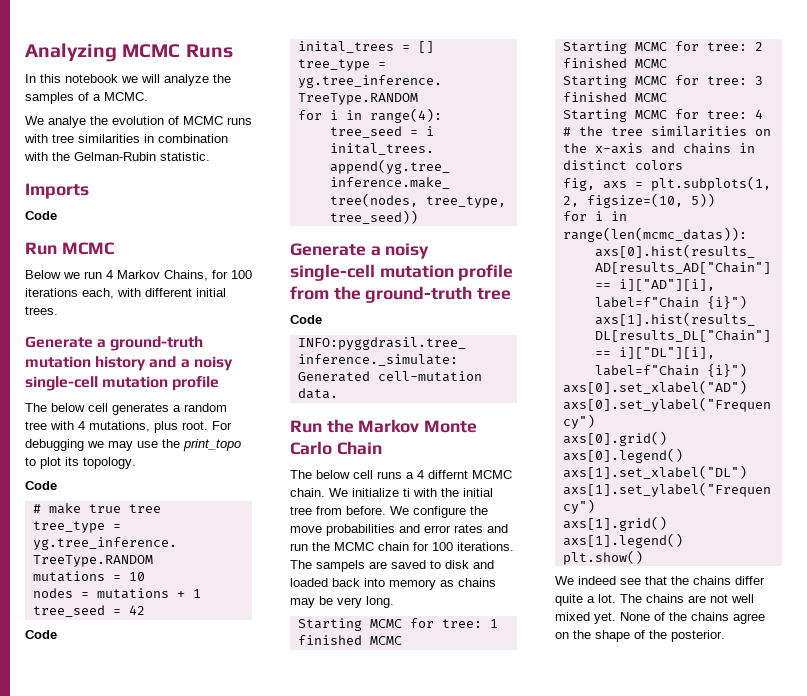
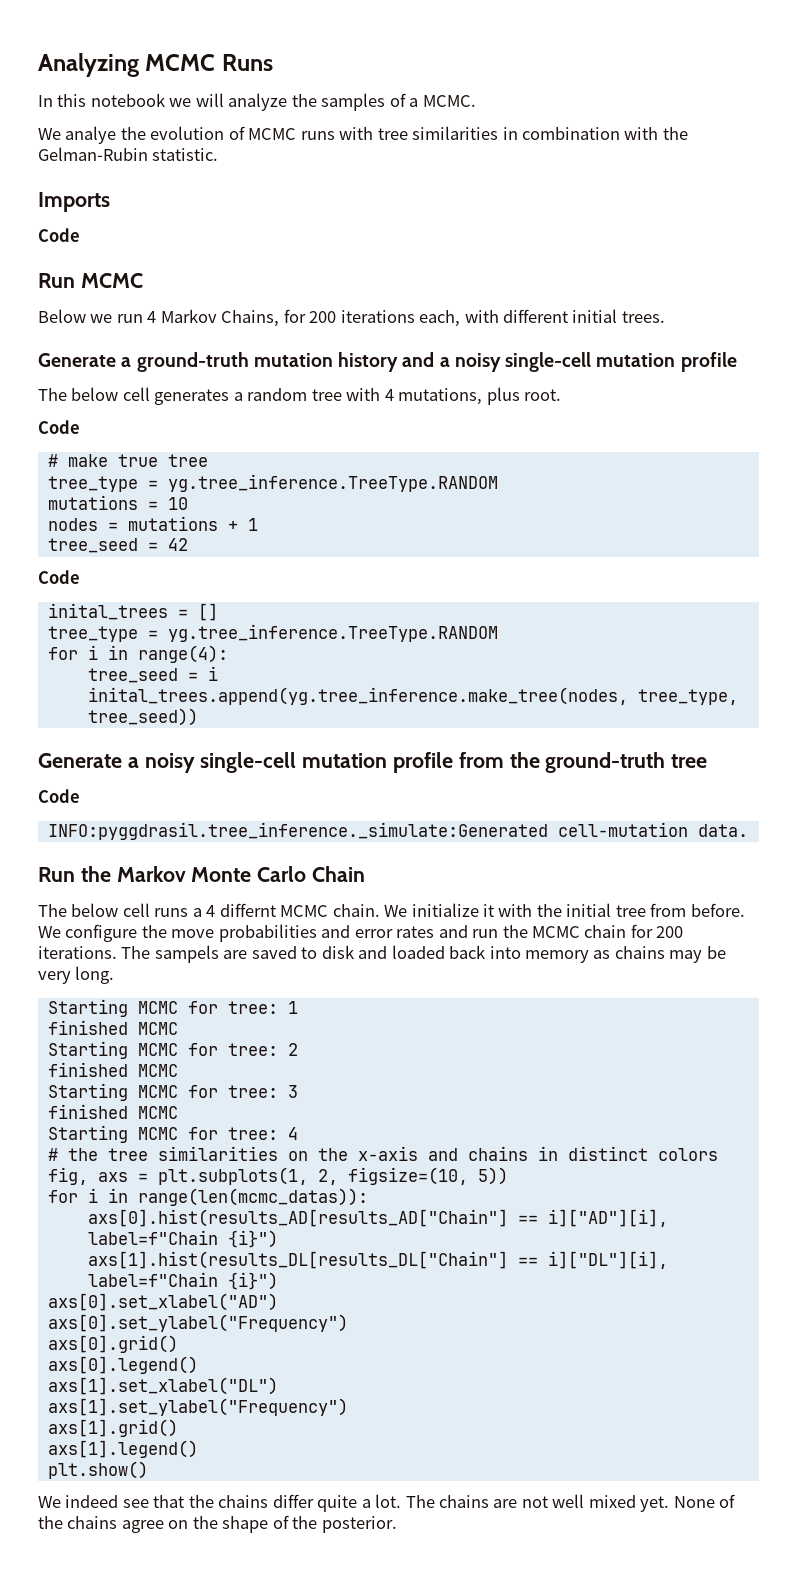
- Below we run 4 Markov Chains, for 100 iterations each, with different initial trees.
+ Below we run 4 Markov Chains, for 200 iterations each, with different initial trees.
- For debugging we may use the print_topo to plot its topology.
- We initialize ti with the initial tree from before.
+ We initialize it with the initial tree from before.
- We configure the move probabilities and error rates and run the MCMC chain for 100 iterations.
+ We configure the move probabilities and error rates and run the MCMC chain for 200 iterations.

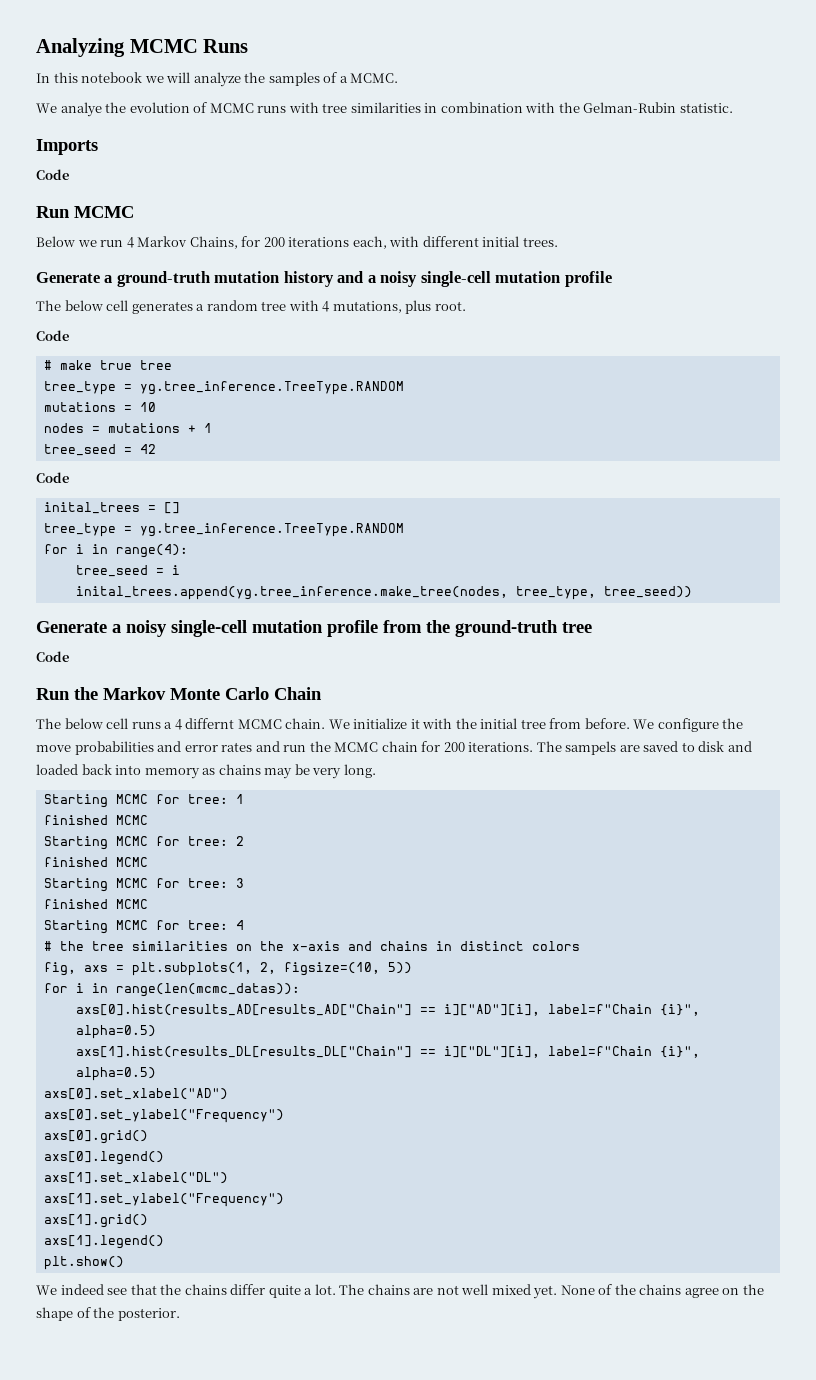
- INFO:pyggdrasil.tree_inference._simulate:Generated cell-mutation data.
- axs[0].hist(results_AD[results_AD["Chain"] == i]["AD"][i], label=f"Chain {i}")
+ axs[0].hist(results_AD[results_AD["Chain"] == i]["AD"][i], label=f"Chain {i}", alpha=0.5)
- axs[1].hist(results_DL[results_DL["Chain"] == i]["DL"][i], label=f"Chain {i}")
+ axs[1].hist(results_DL[results_DL["Chain"] == i]["DL"][i], label=f"Chain {i}", alpha=0.5)

